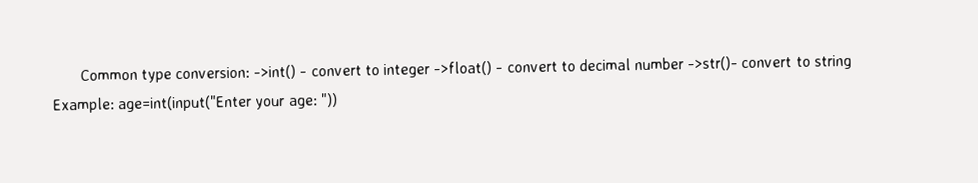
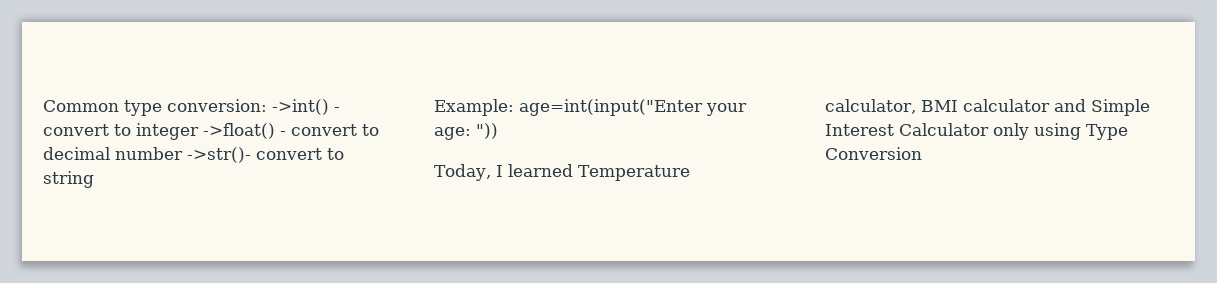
+ Today, I learned Temperature calculator, BMI calculator and Simple Interest Calculator only using Type Conversion

